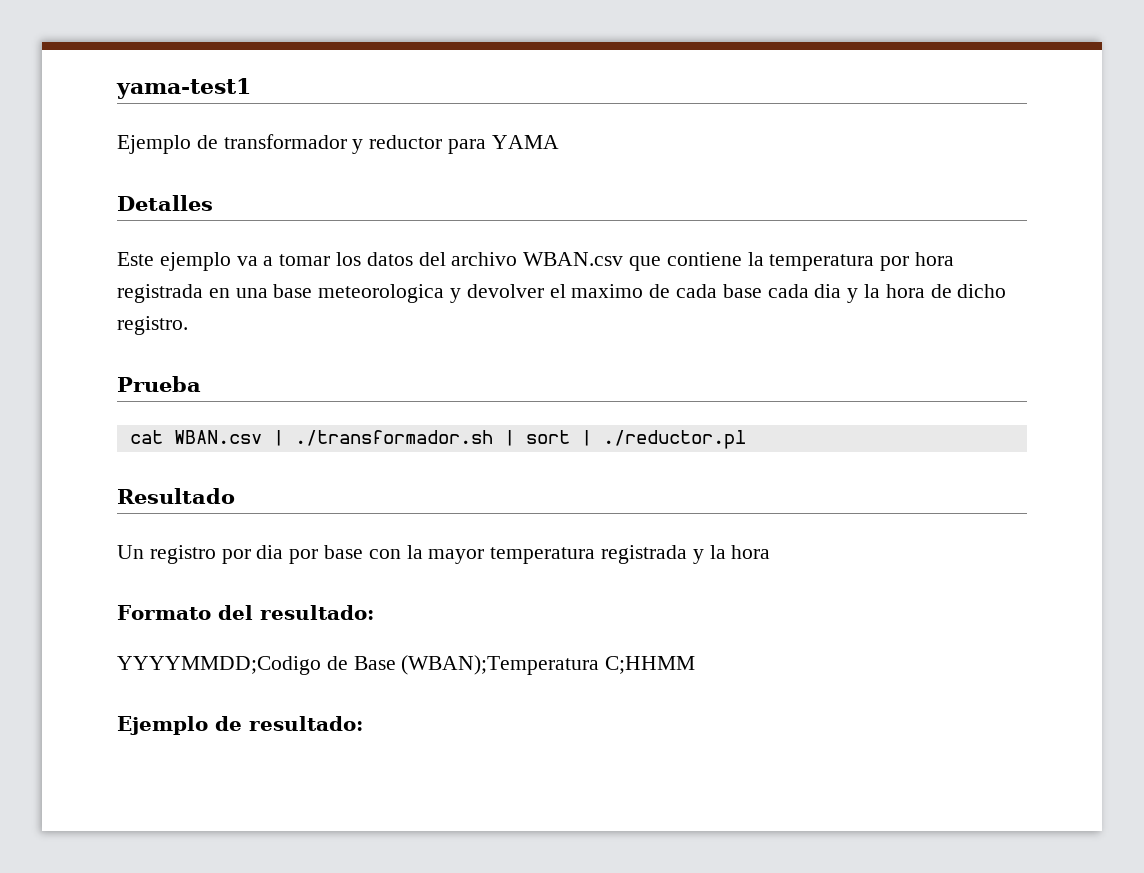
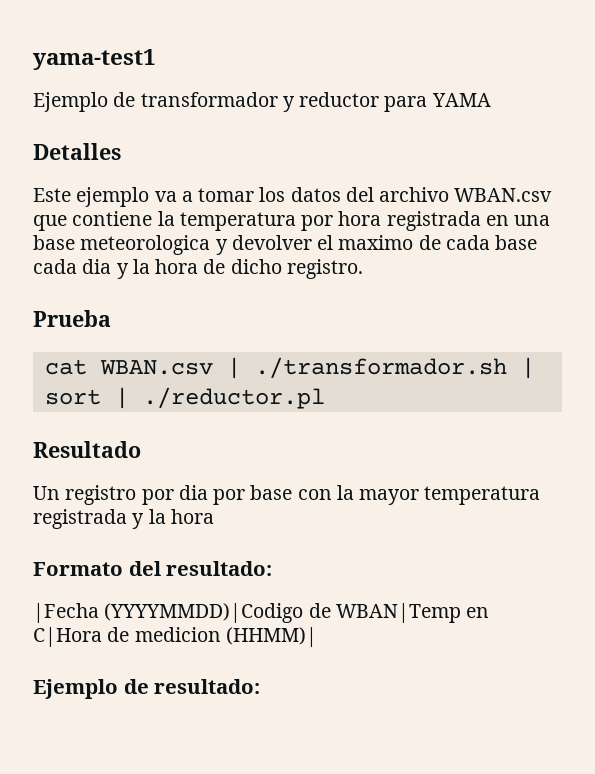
- YYYYMMDD;Codigo de Base (WBAN);Temperatura C;HHMM
+ |Fecha (YYYYMMDD)|Codigo de WBAN|Temp en C|Hora de medicion (HHMM)|

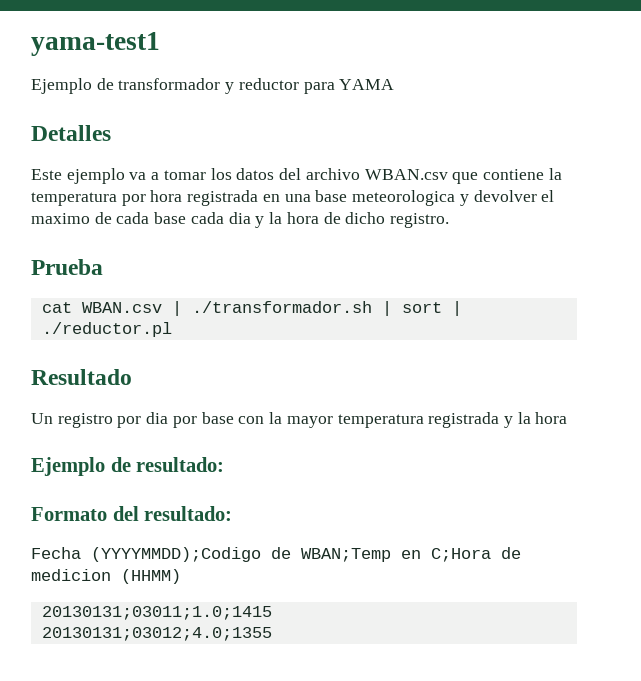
+ Ejemplo de resultado:
- |Fecha (YYYYMMDD)|Codigo de WBAN|Temp en C|Hora de medicion (HHMM)|
- Ejemplo de resultado:
+ Fecha (YYYYMMDD);Codigo de WBAN;Temp en C;Hora de medicion (HHMM)
+ 20130131;03011;1.0;1415
+ 20130131;03012;4.0;1355

